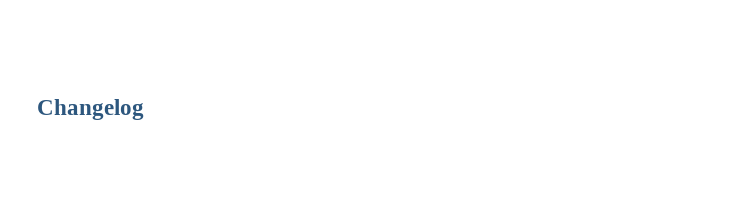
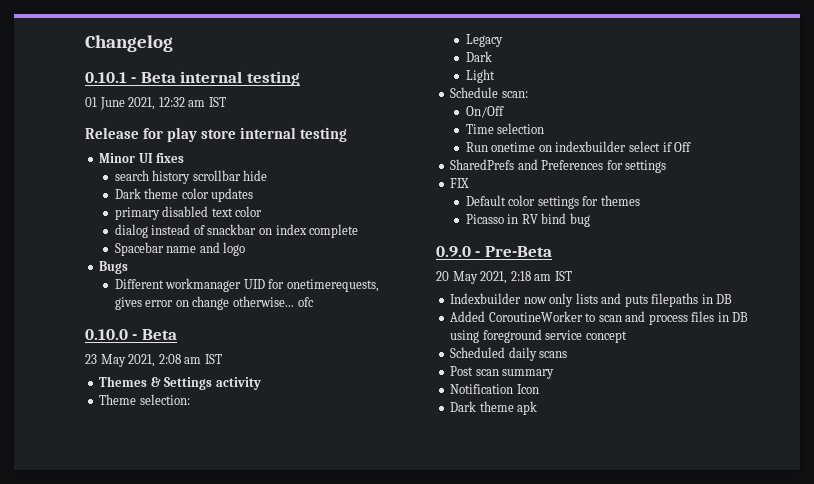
+ 0.10.1 - Beta internal testing
+ 01 June 2021, 12:32 am IST
+ Release for play store internal testing
+ Minor UI fixes
+ search history scrollbar hide
+ Dark theme color updates
+ primary disabled text color
+ dialog instead of snackbar on index complete
+ Spacebar name and logo
+ Bugs
+ Different workmanager UID for onetimerequests, gives error on change otherwise... ofc
+ 0.10.0 - Beta
+ 23 May 2021, 2:08 am IST
+ Themes & Settings activity
+ Theme selection:
+ Legacy
+ Dark
+ Light
+ Schedule scan:
+ On/Off
+ Time selection
+ Run onetime on indexbuilder select if Off
+ SharedPrefs and Preferences for settings
+ FIX
+ Default color settings for themes
+ Picasso in RV bind bug
+ 0.9.0 - Pre-Beta
+ 20 May 2021, 2:18 am IST
+ Indexbuilder now only lists and puts filepaths in DB
+ Added CoroutineWorker to scan and process files in DB using foreground service concept
+ Scheduled daily scans
+ Post scan summary
+ Notification Icon
+ Dark theme apk

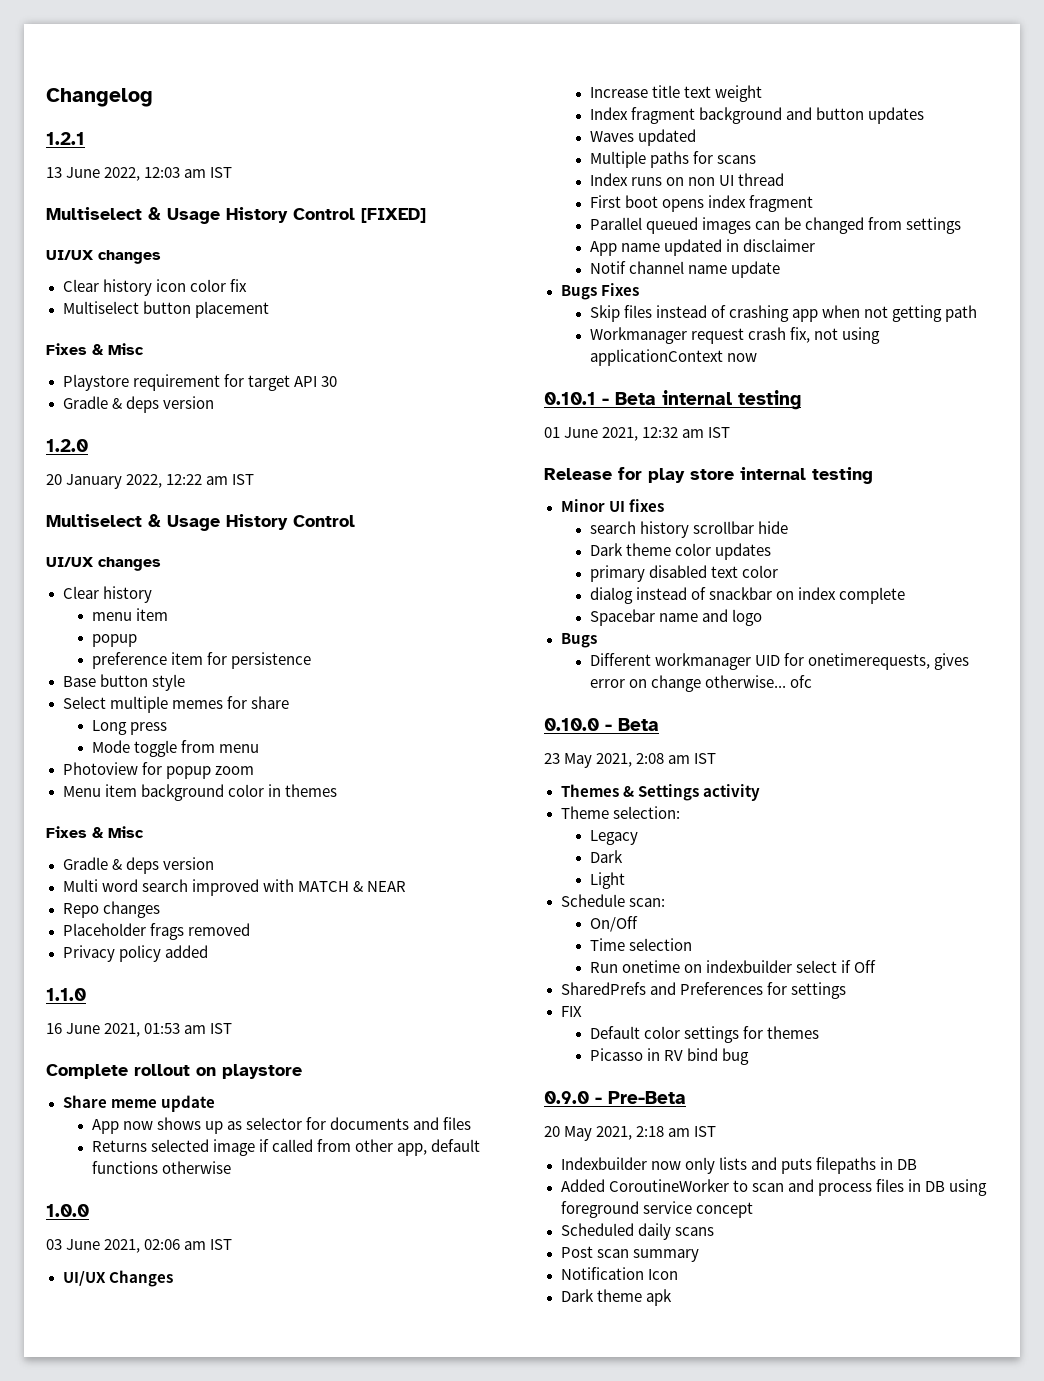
+ 1.2.1
+ 13 June 2022, 12:03 am IST
+ Multiselect & Usage History Control [FIXED]
+ UI/UX changes
+ Clear history icon color fix
+ Multiselect button placement
+ Fixes & Misc
+ Playstore requirement for target API 30
+ Gradle & deps version
+ 1.2.0
+ 20 January 2022, 12:22 am IST
+ Multiselect & Usage History Control
+ UI/UX changes
+ Clear history
+ menu item
+ popup
+ preference item for persistence
+ Base button style
+ Select multiple memes for share
+ Long press
+ Mode toggle from menu
+ Photoview for popup zoom
+ Menu item background color in themes
+ Fixes & Misc
+ Gradle & deps version
+ Multi word search improved with MATCH & NEAR
+ Repo changes
+ Placeholder frags removed
+ Privacy policy added
+ 1.1.0
+ 16 June 2021, 01:53 am IST
+ Complete rollout on playstore
+ Share meme update
+ App now shows up as selector for documents and files
+ Returns selected image if called from other app, default functions otherwise
+ 1.0.0
+ 03 June 2021, 02:06 am IST
+ UI/UX Changes
+ Increase title text weight
+ Index fragment background and button updates
+ Waves updated
+ Multiple paths for scans
+ Index runs on non UI thread
+ First boot opens index fragment
+ Parallel queued images can be changed from settings
+ App name updated in disclaimer
+ Notif channel name update
+ Bugs Fixes
+ Skip files instead of crashing app when not getting path
+ Workmanager request crash fix, not using applicationContext now

